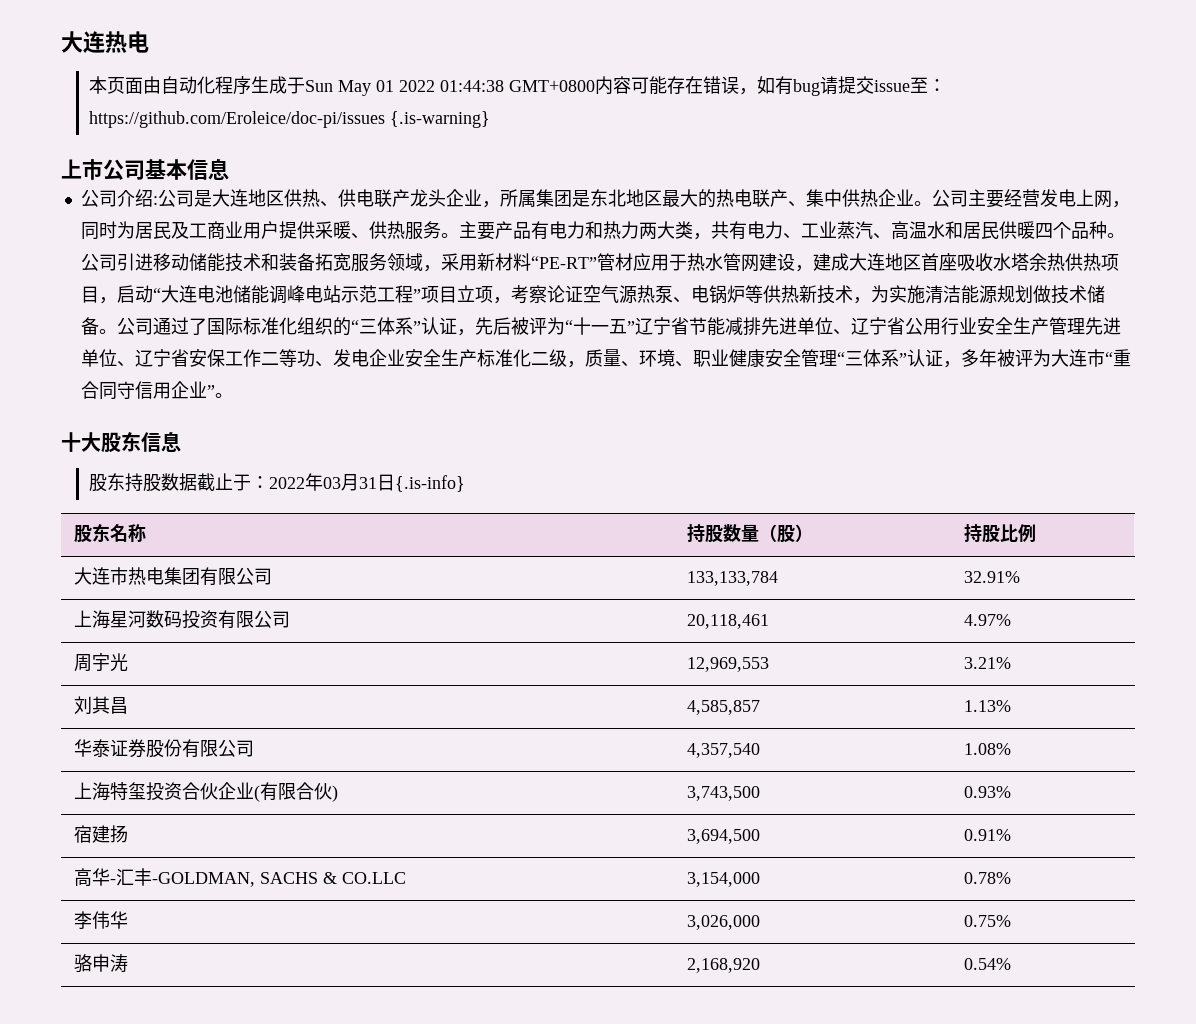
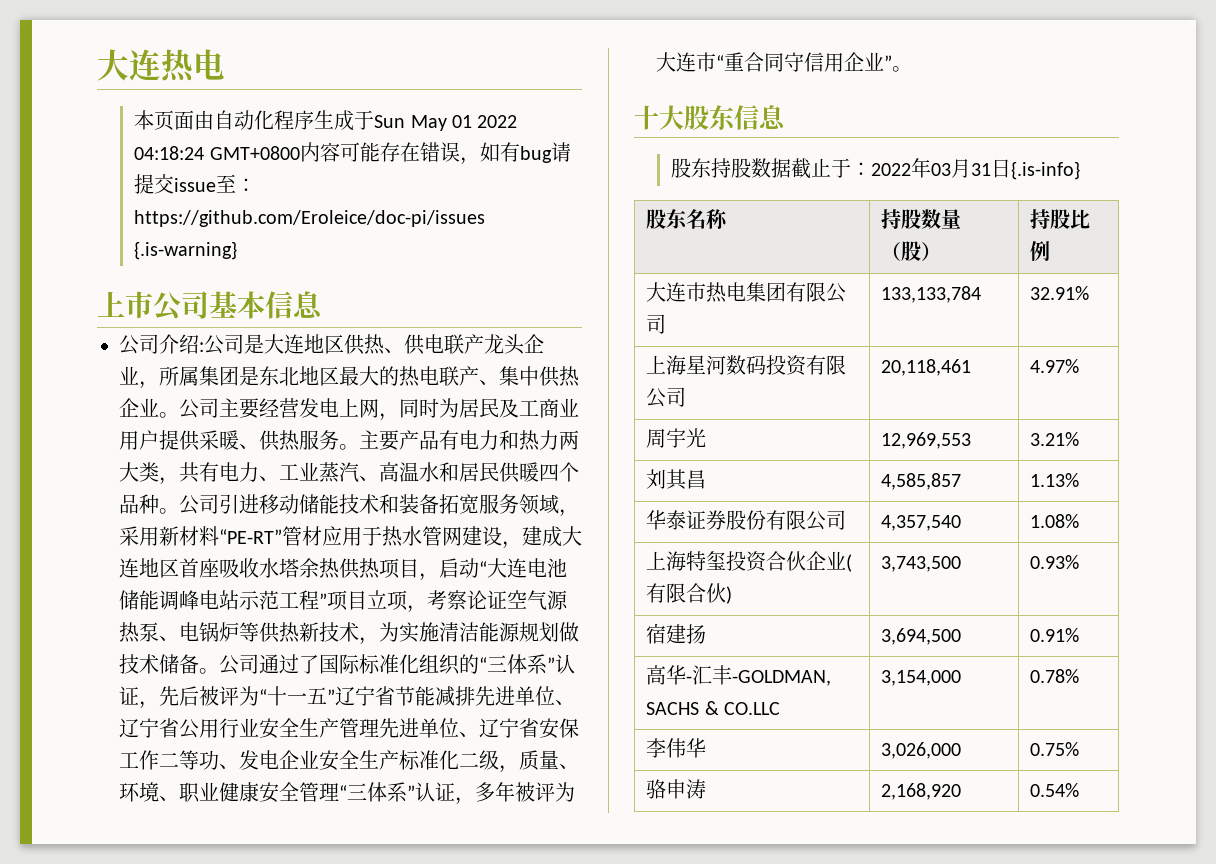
- 本页面由自动化程序生成于Sun May 01 2022 01:44:38 GMT+0800内容可能存在错误，如有bug请提交issue至：https://github.com/Eroleice/doc-pi/issues {.is-warning}
+ 本页面由自动化程序生成于Sun May 01 2022 04:18:24 GMT+0800内容可能存在错误，如有bug请提交issue至：https://github.com/Eroleice/doc-pi/issues {.is-warning}

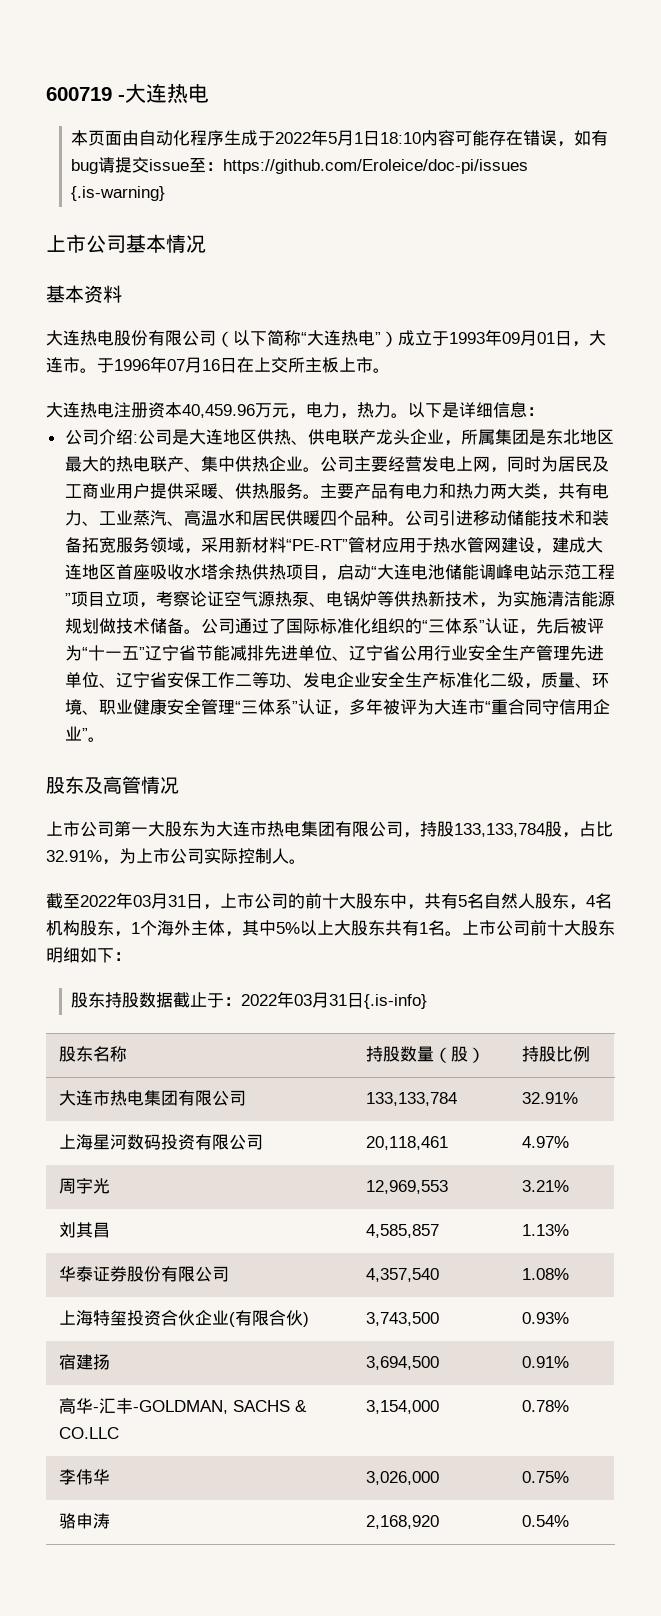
- 大连热电
+ 600719 -大连热电
- 本页面由自动化程序生成于Sun May 01 2022 04:18:24 GMT+0800内容可能存在错误，如有bug请提交issue至：https://github.com/Eroleice/doc-pi/issues {.is-warning}
+ 本页面由自动化程序生成于2022年5月1日18:10内容可能存在错误，如有bug请提交issue至：https://github.com/Eroleice/doc-pi/issues {.is-warning}
- 上市公司基本信息
+ 上市公司基本情况
+ 基本资料
+ 大连热电股份有限公司（以下简称“大连热电”）成立于1993年09月01日，大连市。于1996年07月16日在上交所主板上市。
+ 大连热电注册资本40,459.96万元，电力，热力。以下是详细信息：
- 十大股东信息
+ 股东及高管情况
+ 上市公司第一大股东为大连市热电集团有限公司，持股133,133,784股，占比32.91%，为上市公司实际控制人。
+ 截至2022年03月31日，上市公司的前十大股东中，共有5名自然人股东，4名机构股东，1个海外主体，其中5%以上大股东共有1名。上市公司前十大股东明细如下：

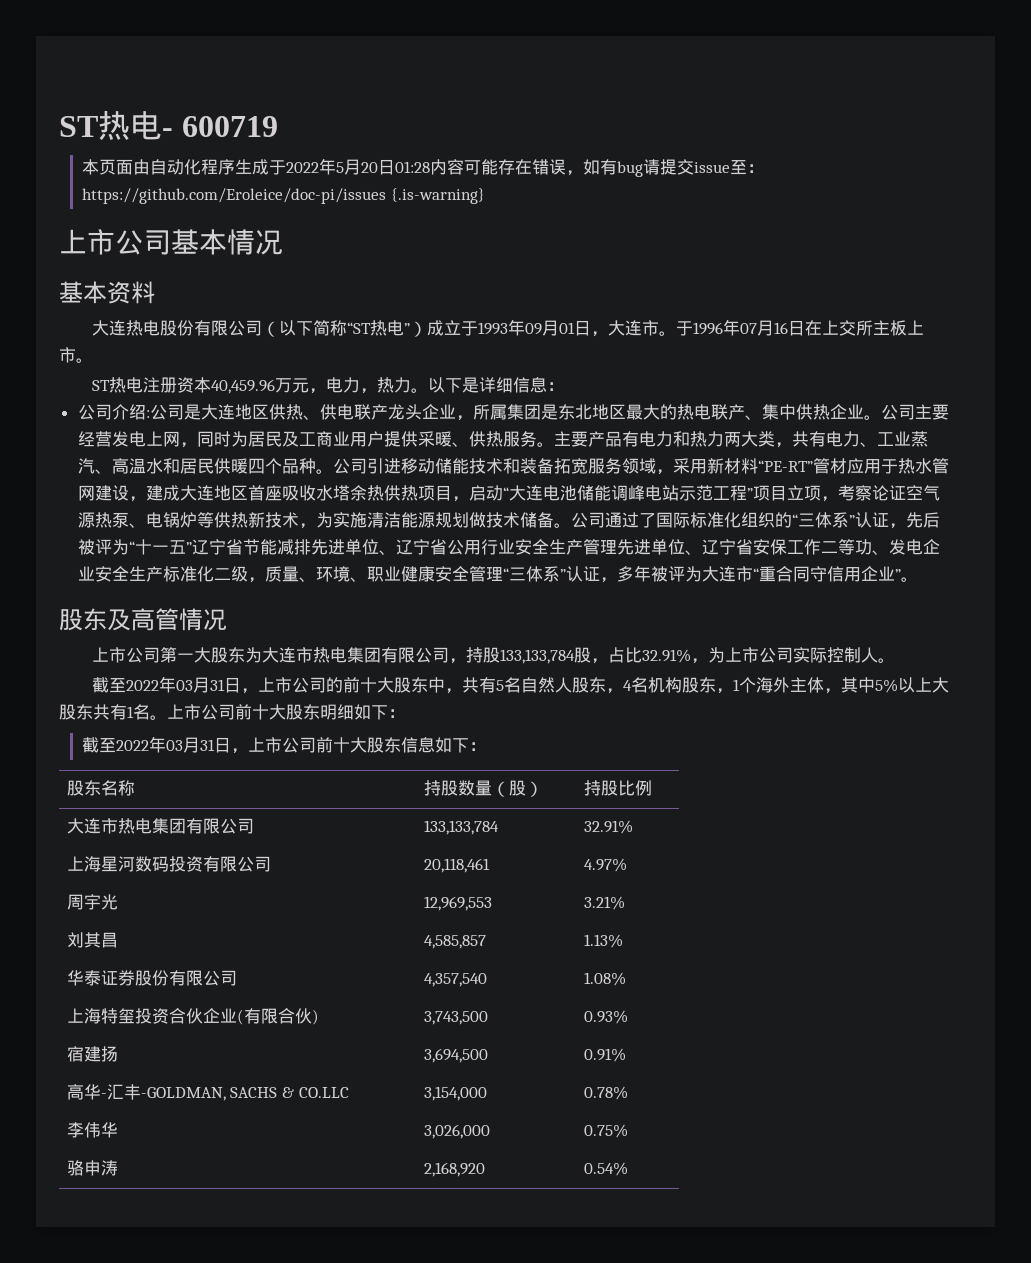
- 600719 -大连热电
+ ST热电- 600719
- 本页面由自动化程序生成于2022年5月1日18:10内容可能存在错误，如有bug请提交issue至：https://github.com/Eroleice/doc-pi/issues {.is-warning}
+ 本页面由自动化程序生成于2022年5月20日01:28内容可能存在错误，如有bug请提交issue至：https://github.com/Eroleice/doc-pi/issues {.is-warning}
- 大连热电股份有限公司（以下简称“大连热电”）成立于1993年09月01日，大连市。
+ 大连热电股份有限公司（以下简称“ST热电”）成立于1993年09月01日，大连市。
- 大连热电注册资本40,459.96万元，电力，热力。
+ ST热电注册资本40,459.96万元，电力，热力。
- 股东持股数据截止于：2022年03月31日{.is-info}
+ 截至2022年03月31日，上市公司前十大股东信息如下：

